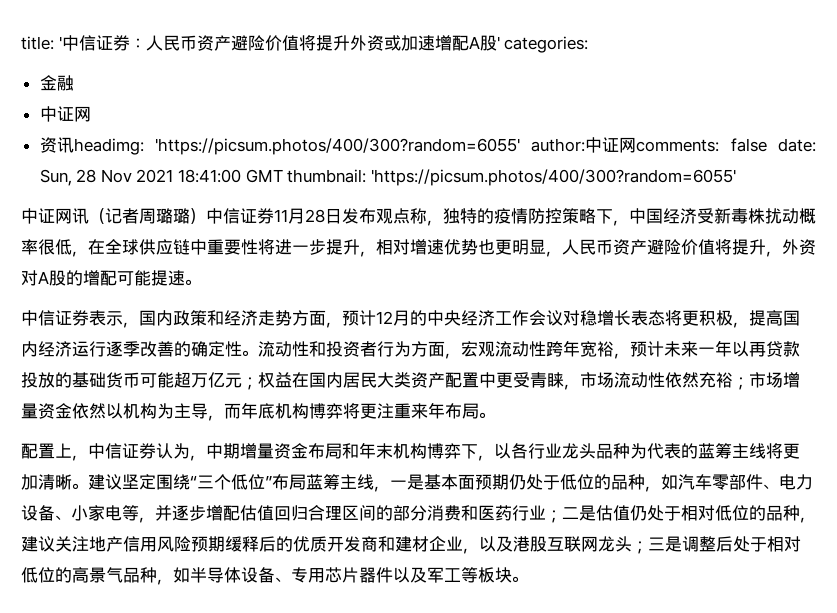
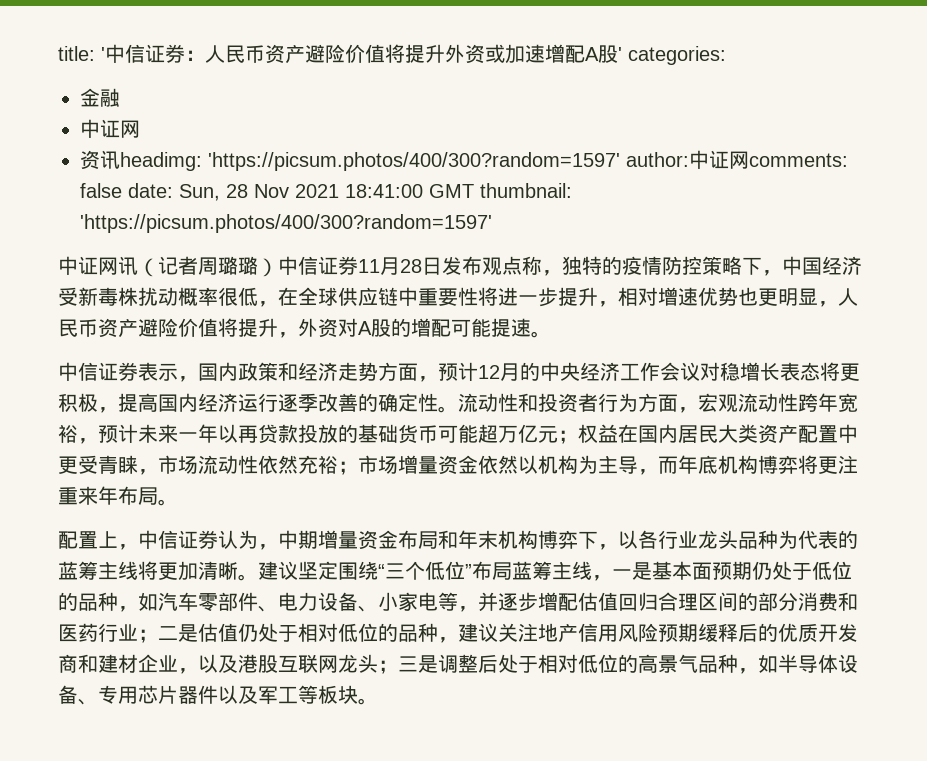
- 资讯headimg: 'https://picsum.photos/400/300?random=6055' author:中证网comments: false date: Sun, 28 Nov 2021 18:41:00 GMT thumbnail: 'https://picsum.photos/400/300?random=6055'
+ 资讯headimg: 'https://picsum.photos/400/300?random=1597' author:中证网comments: false date: Sun, 28 Nov 2021 18:41:00 GMT thumbnail: 'https://picsum.photos/400/300?random=1597'

